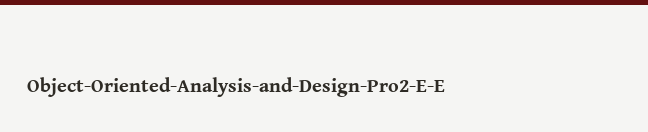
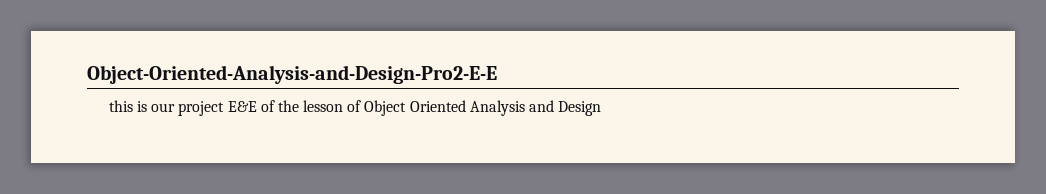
+ this is our project E&E of the lesson of Object Oriented Analysis and Design

